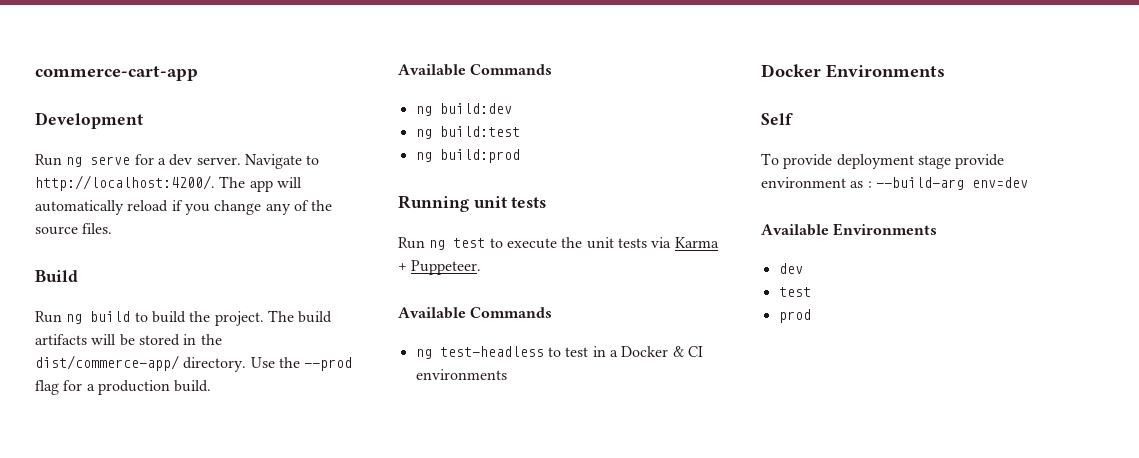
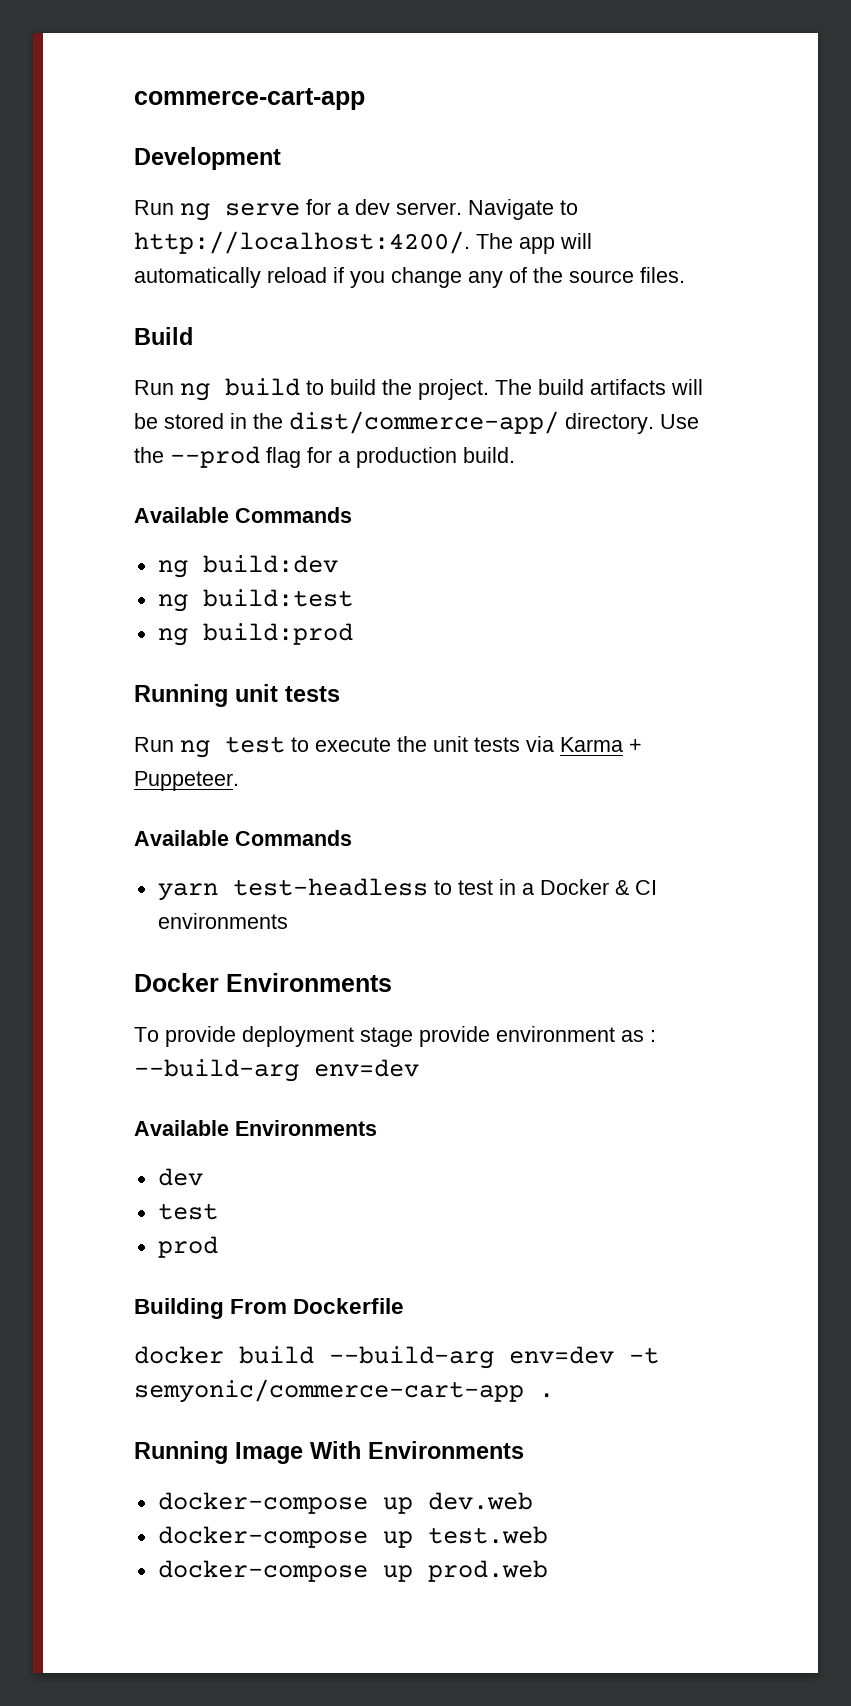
- ng test-headless to test in a Docker & CI environments
+ yarn test-headless to test in a Docker & CI environments
- Self
+ Building From Dockerfile
+ docker build --build-arg env=dev -t semyonic/commerce-cart-app .
+ Running Image With Environments
+ docker-compose up dev.web
+ docker-compose up test.web
+ docker-compose up prod.web

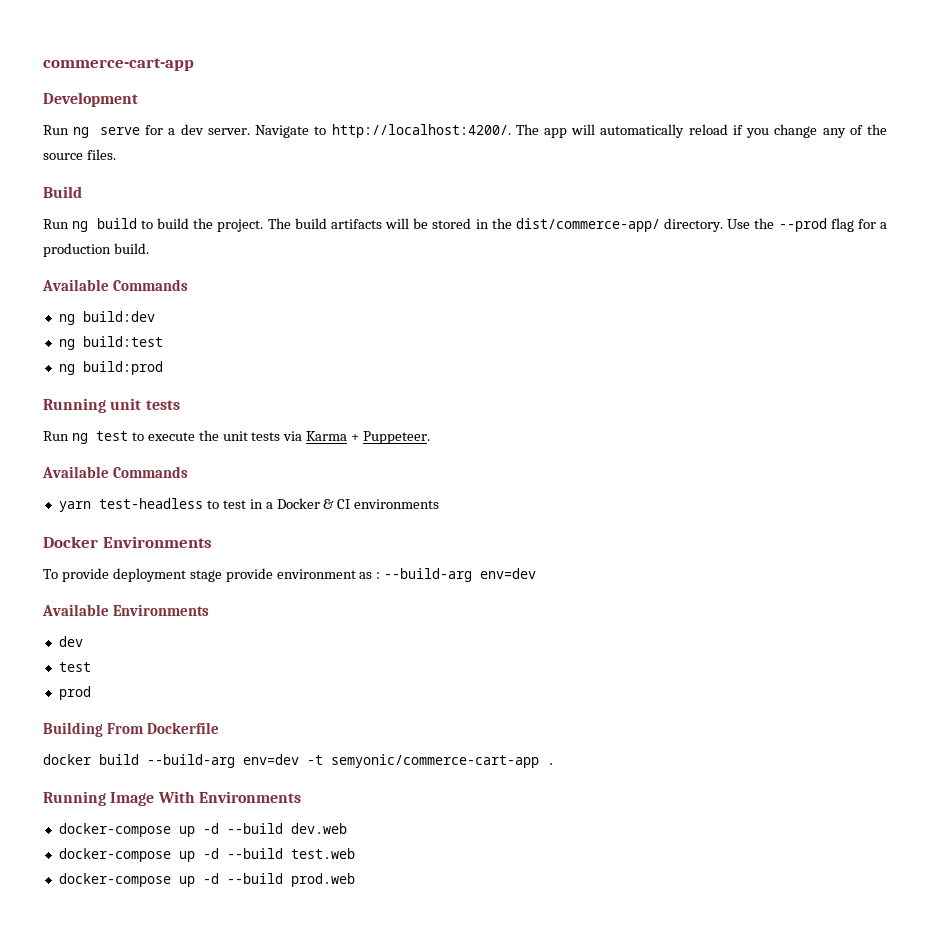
- docker-compose up dev.web
+ docker-compose up -d --build dev.web
- docker-compose up test.web
+ docker-compose up -d --build test.web
- docker-compose up prod.web
+ docker-compose up -d --build prod.web

